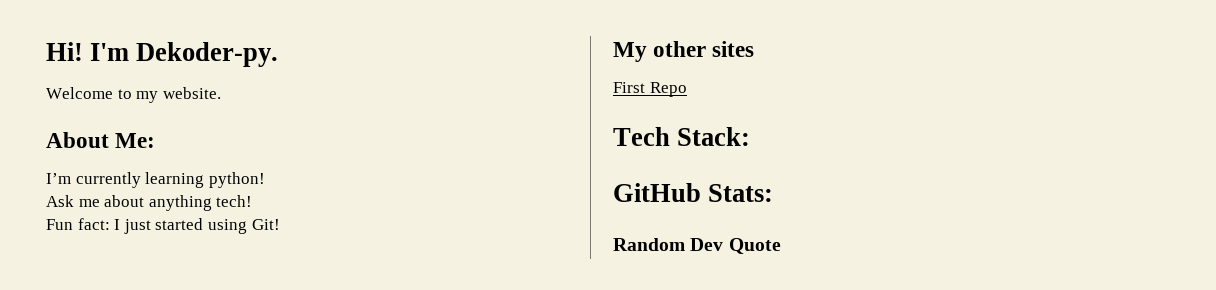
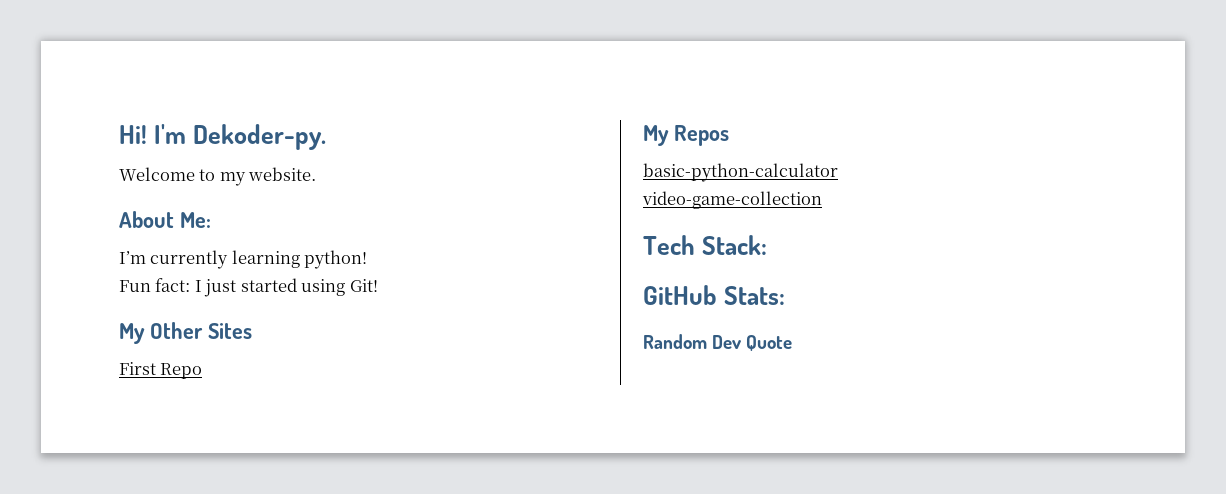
- Ask me about anything tech!
- My other sites
+ My Other Sites
+ My Repos
+ basic-python-calculator
+ video-game-collection

